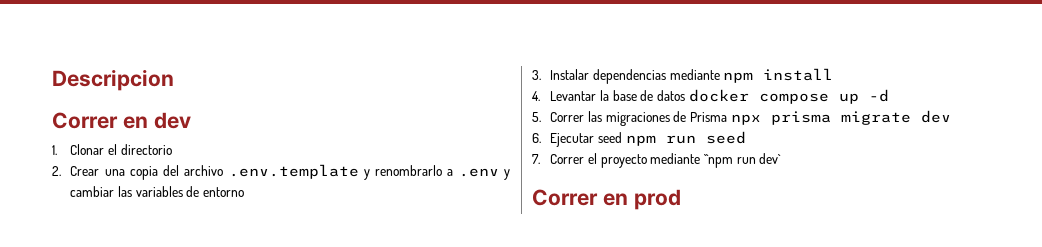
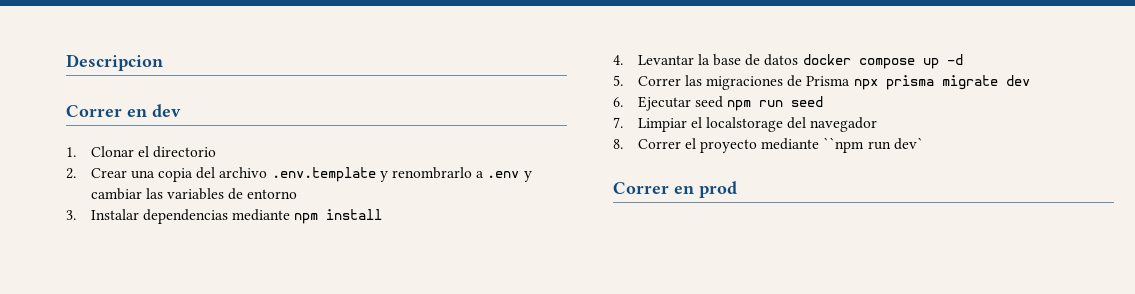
- 7. Correr el proyecto mediante ``npm run dev`
+ 7. Limpiar el localstorage del navegador
+ 8. Correr el proyecto mediante ``npm run dev`

